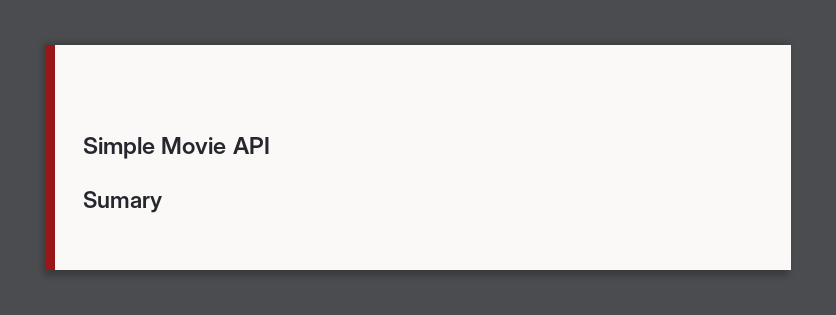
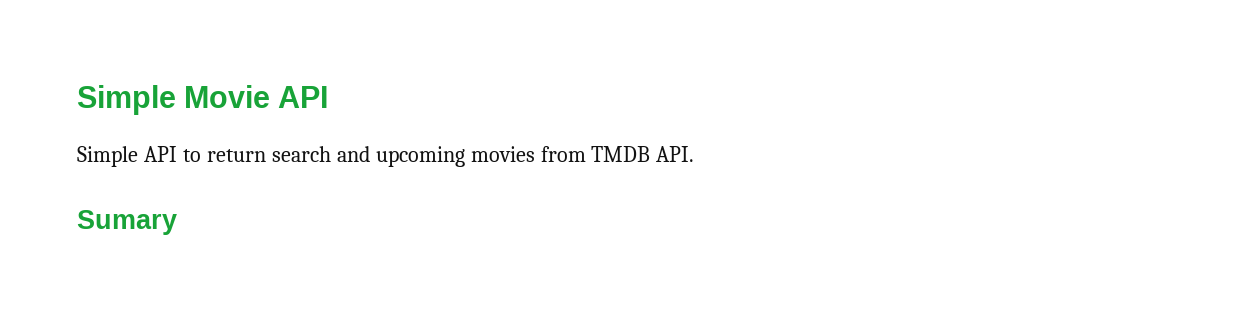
+ Simple API to return search and upcoming movies from TMDB API.

